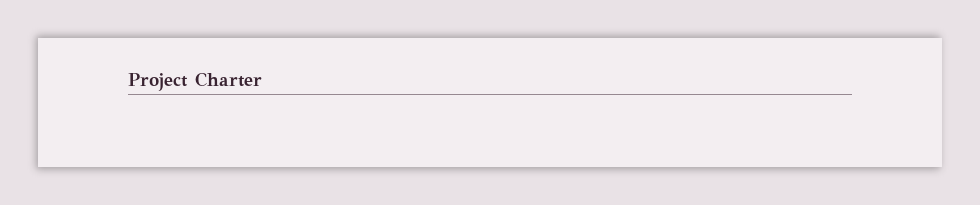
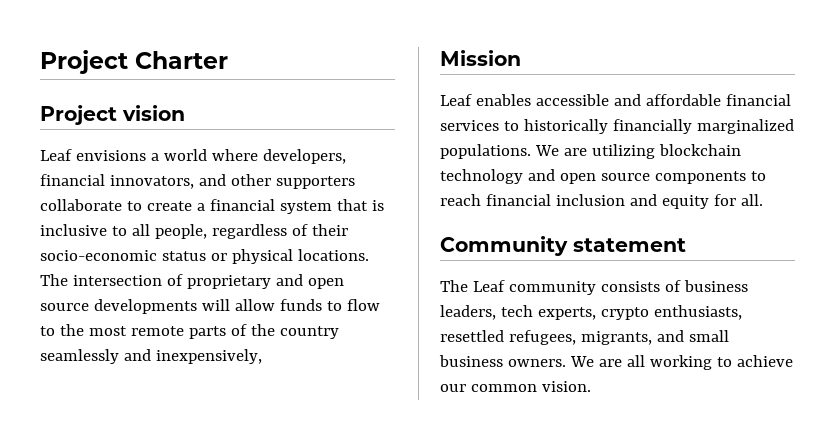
+ Project vision
+ Leaf envisions a world where developers, financial innovators, and other supporters collaborate to create a financial system that is inclusive to all people, regardless of their socio-economic status or physical locations. The intersection of proprietary and open source developments will allow funds to flow to the most remote parts of the country seamlessly and inexpensively,
+ Mission
+ Leaf enables accessible and affordable financial services to historically financially marginalized populations. We are utilizing blockchain technology and open source components to reach financial inclusion and equity for all.
+ Community statement
+ The Leaf community consists of business leaders, tech experts, crypto enthusiasts, resettled refugees, migrants, and small business owners. We are all working to achieve our common vision.

